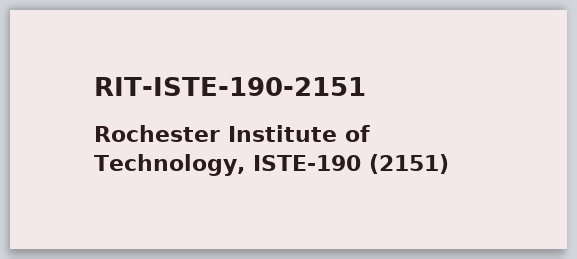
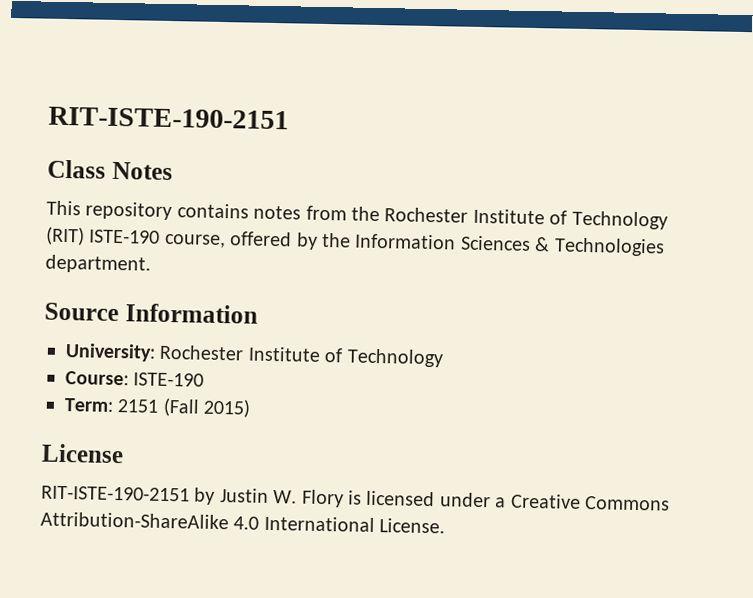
- Rochester Institute of Technology, ISTE-190 (2151)
+ Class Notes
+ This repository contains notes from the Rochester Institute of Technology (RIT) ISTE-190 course, offered by the Information Sciences & Technologies department.
+ Source Information
+ University: Rochester Institute of Technology
+ Course: ISTE-190
+ Term: 2151 (Fall 2015)
+ License
+ RIT-ISTE-190-2151 by Justin W. Flory is licensed under a Creative Commons Attribution-ShareAlike 4.0 International License.

